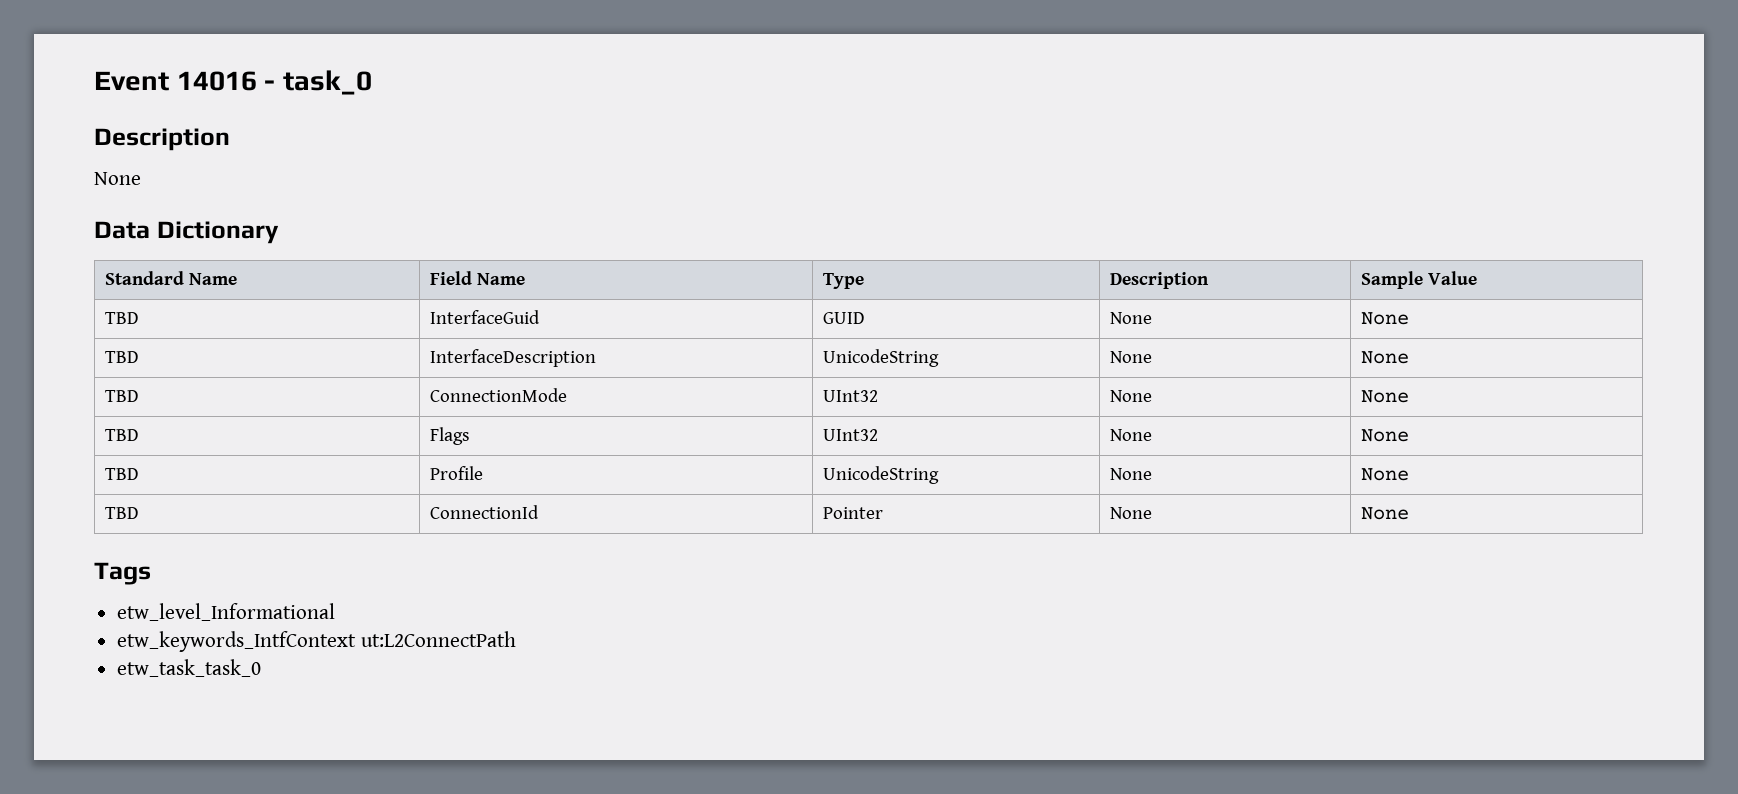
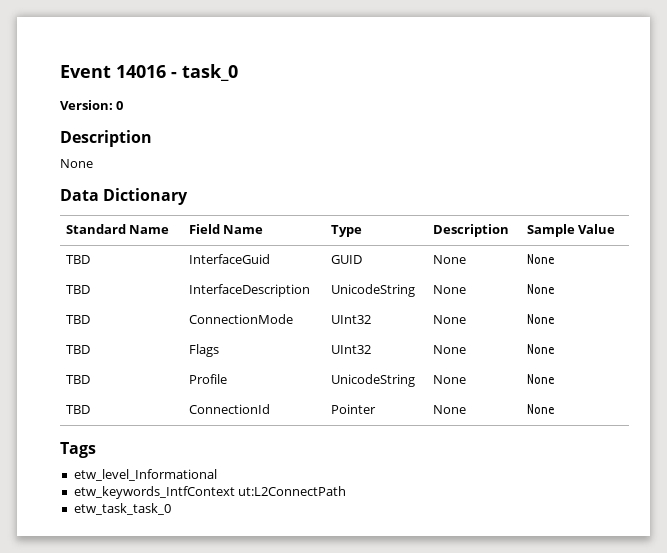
+ Version: 0

